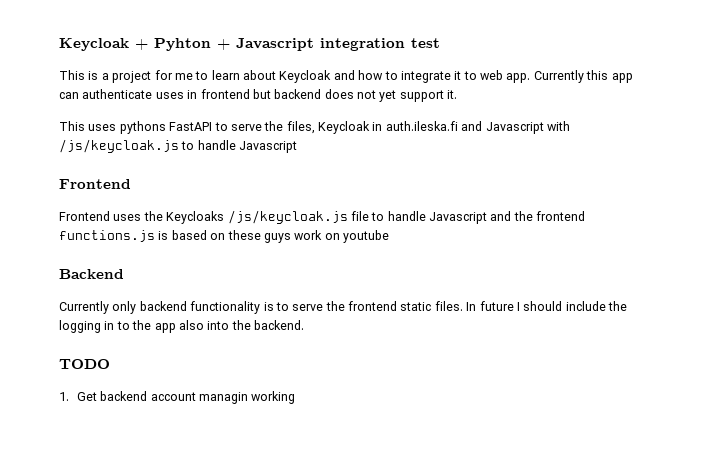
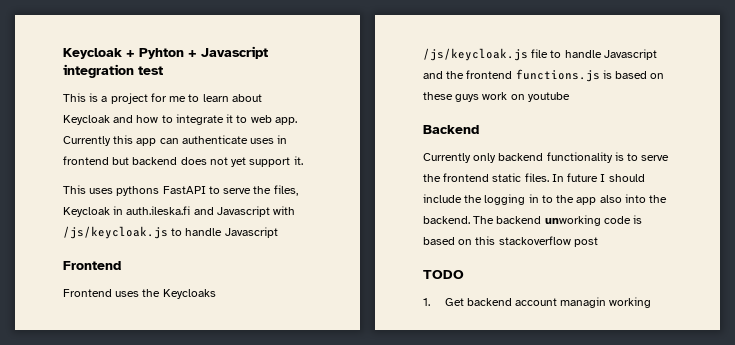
+ The backend unworking code is based on this stackoverflow post

